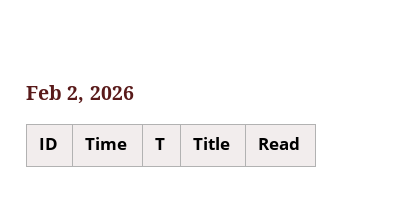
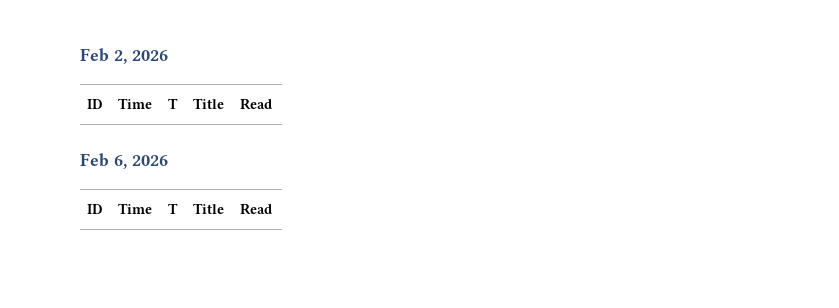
+ Feb 6, 2026
+ ID | Time | T | Title | Read

